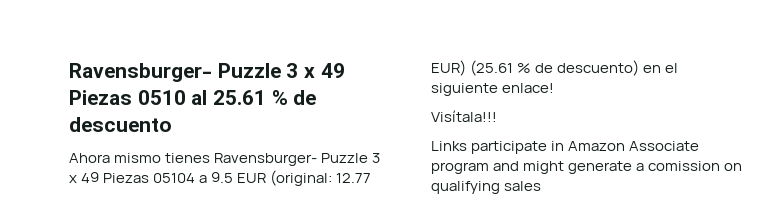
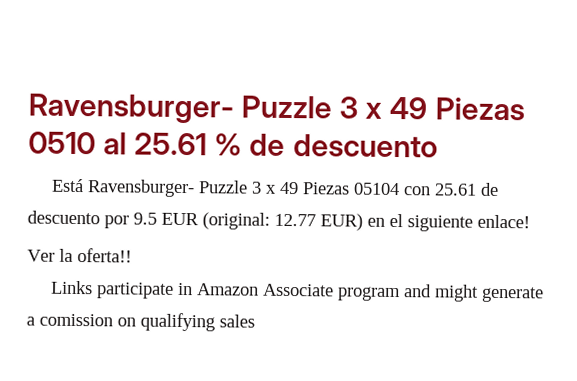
- Ahora mismo tienes Ravensburger- Puzzle 3 x 49 Piezas 05104 a 9.5 EUR (original: 12.77 EUR) (25.61 % de descuento) en el siguiente enlace!
+ Está Ravensburger- Puzzle 3 x 49 Piezas 05104 con 25.61 de descuento por 9.5 EUR (original: 12.77 EUR) en el siguiente enlace!
- Visítala!!!
+ Ver la oferta!!

